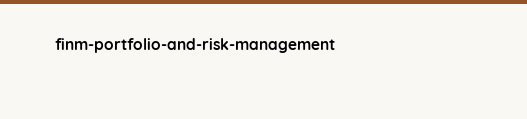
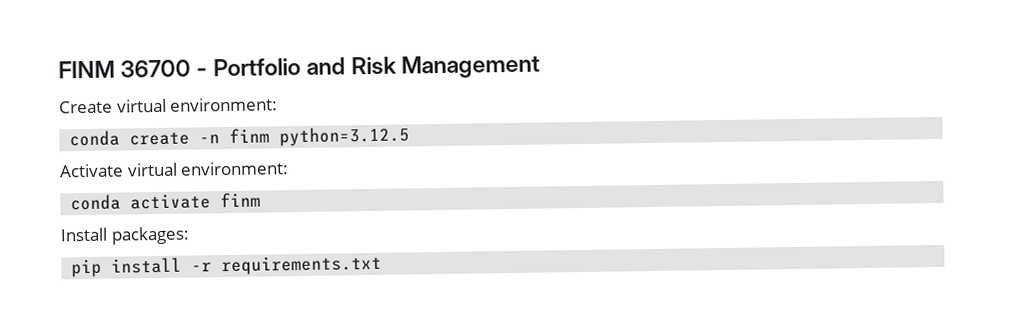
- finm-portfolio-and-risk-management
+ FINM 36700 - Portfolio and Risk Management
+ Create virtual environment:
+ conda create -n finm python=3.12.5
+ Activate virtual environment:
+ conda activate finm
+ Install packages:
+ pip install -r requirements.txt

